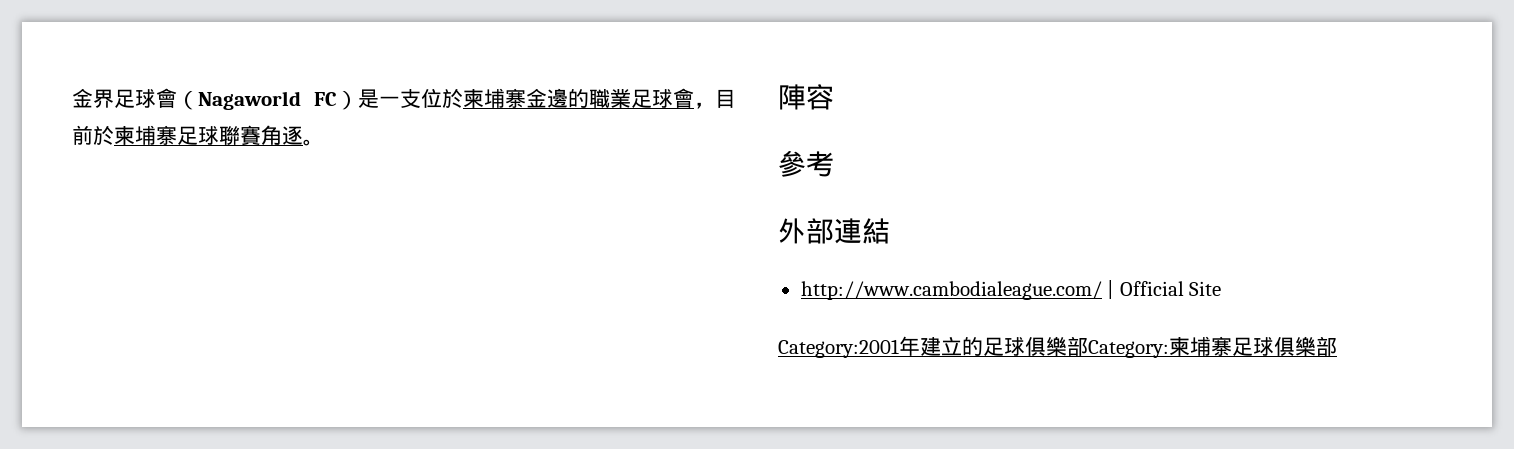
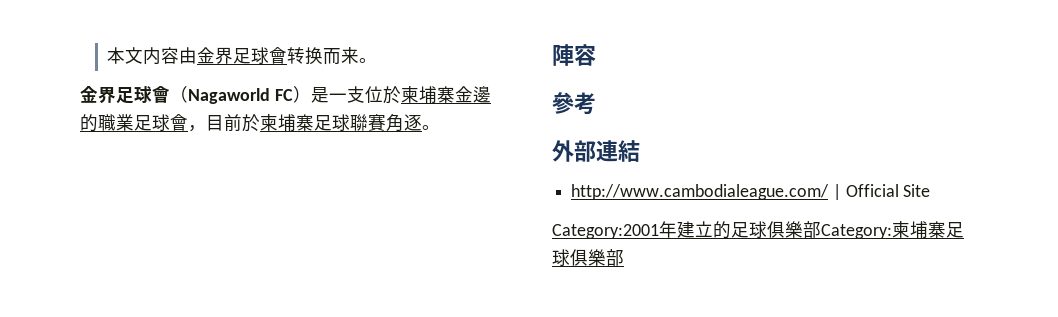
+ 本文内容由金界足球會转换而来。

